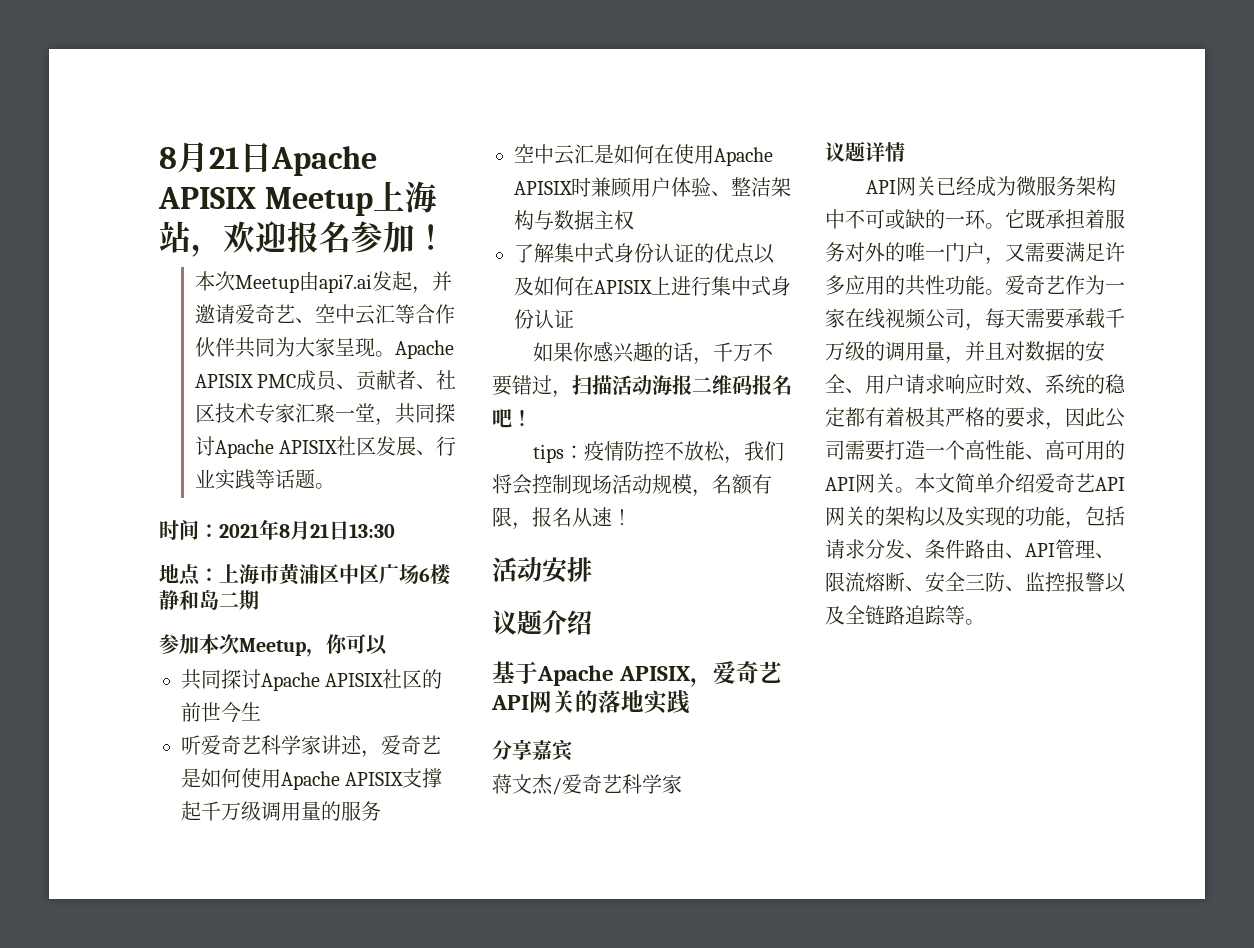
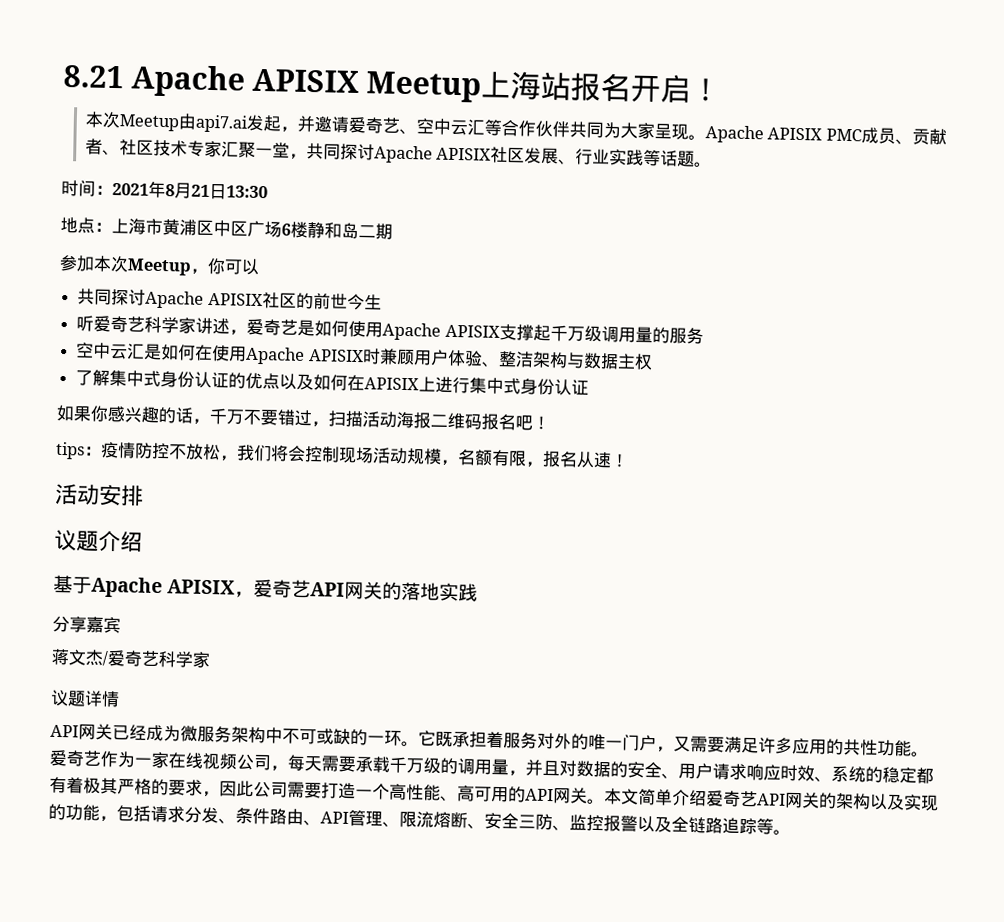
- 8月21日Apache APISIX Meetup上海站，欢迎报名参加！
+ 8.21 Apache APISIX Meetup上海站报名开启！

